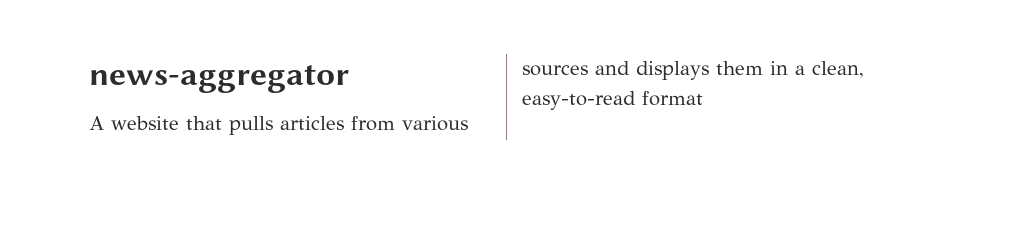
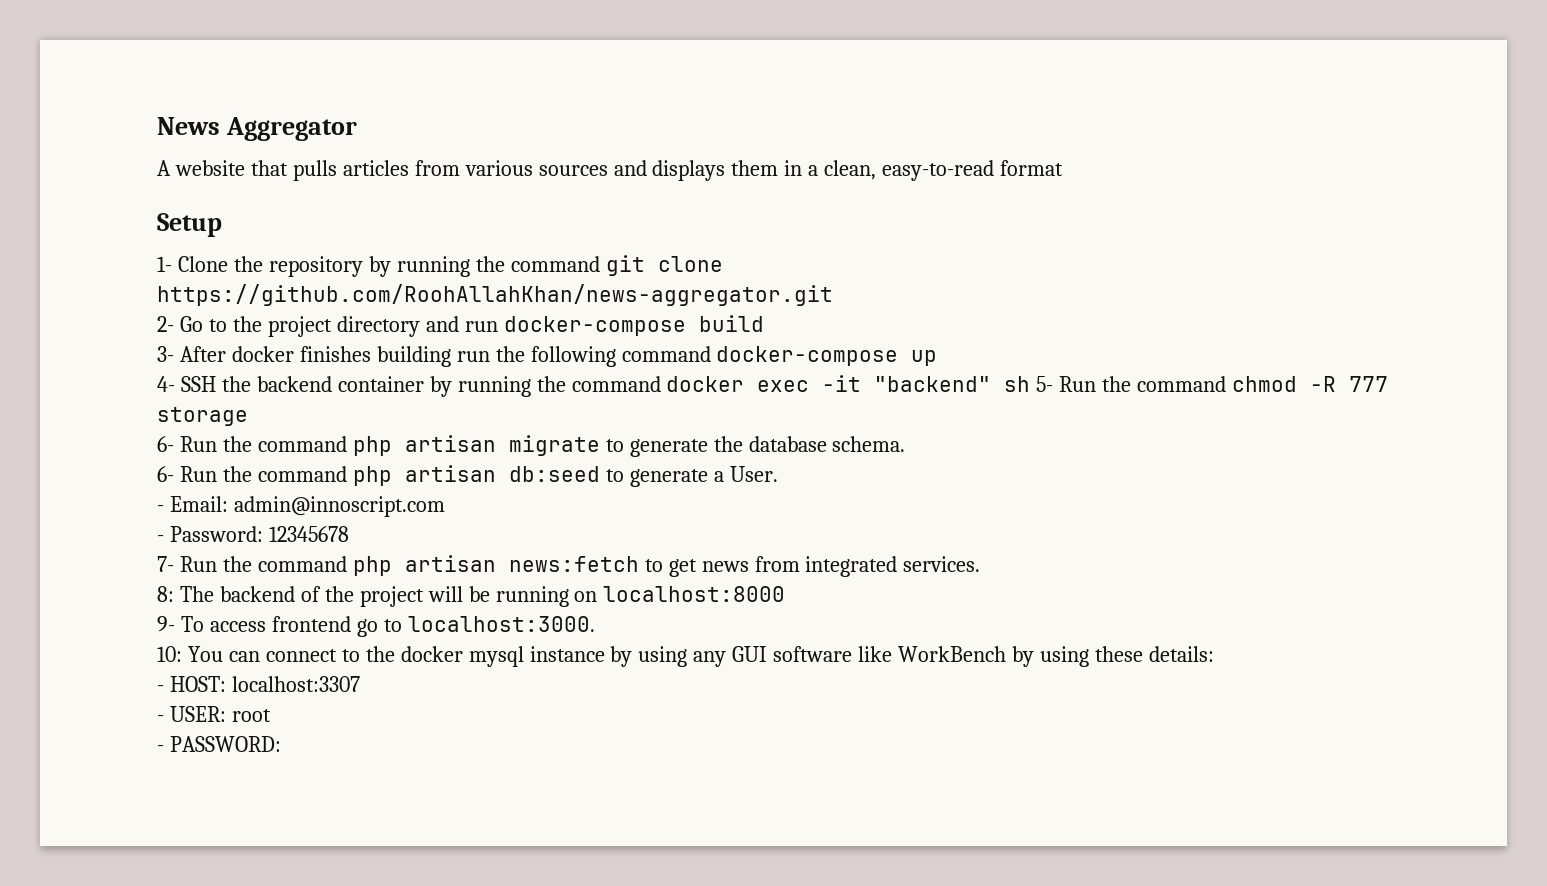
- news-aggregator
+ News Aggregator
+ Setup
+ 1- Clone the repository by running the command git clone https://github.com/RoohAllahKhan/news-aggregator.git
+ 2- Go to the project directory and run docker-compose build
+ 3- After docker finishes building run the following command docker-compose up
+ 4- SSH the backend container by running the command docker exec -it "backend" sh 5- Run the command chmod -R 777 storage
+ 6- Run the command php artisan migrate to generate the database schema.
+ 6- Run the command php artisan db:seed to generate a User.
+ - Email: admin@innoscript.com
+ - Password: 12345678
+ 7- Run the command php artisan news:fetch to get news from integrated services.
+ 8: The backend of the project will be running on localhost:8000
+ 9- To access frontend go to localhost:3000.
+ 10: You can connect to the docker mysql instance by using any GUI software like WorkBench by using these details:
+ - HOST: localhost:3307
+ - USER: root
+ - PASSWORD:

